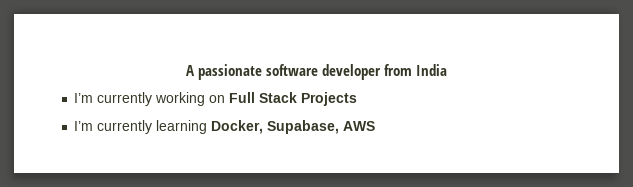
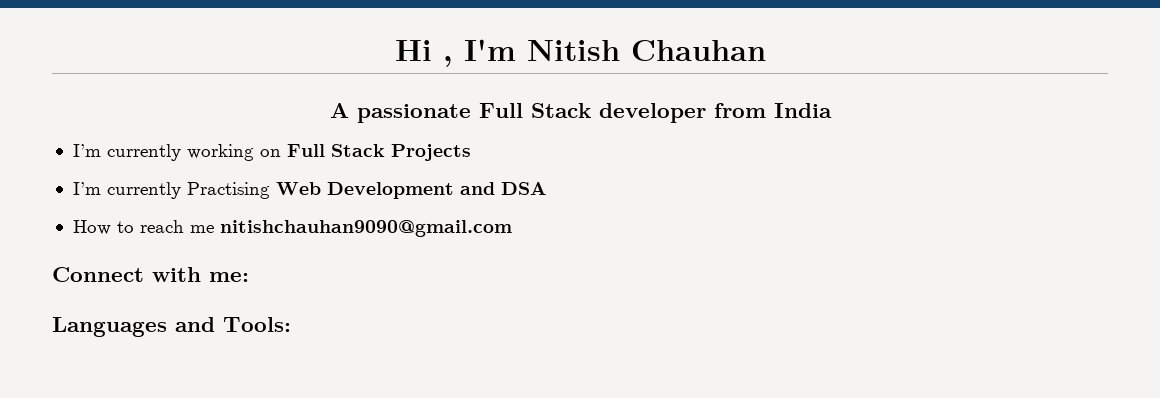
- A passionate software developer from India
+ Hi , I'm Nitish Chauhan
+ A passionate Full Stack developer from India
- I’m currently learning Docker, Supabase, AWS
+ I’m currently Practising Web Development and DSA
+ How to reach me nitishchauhan9090@gmail.com
+ Connect with me:
+ Languages and Tools:

